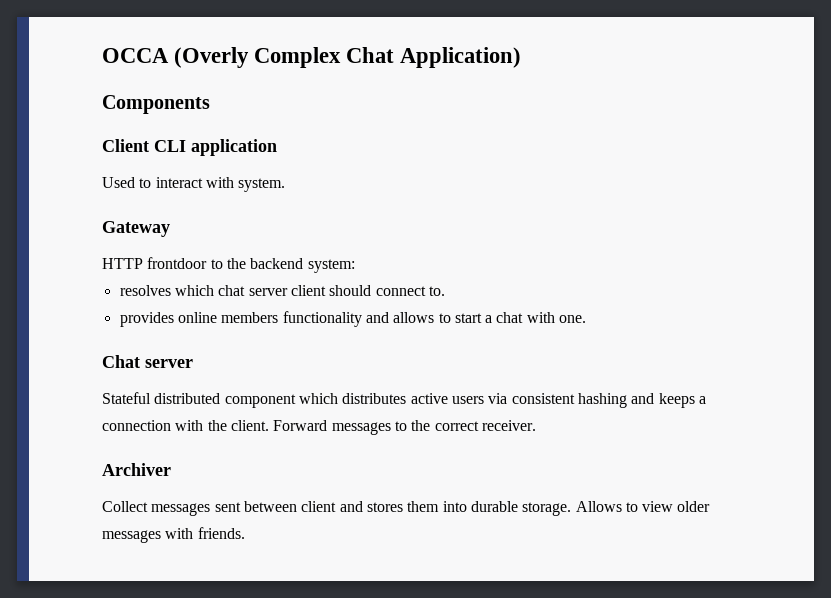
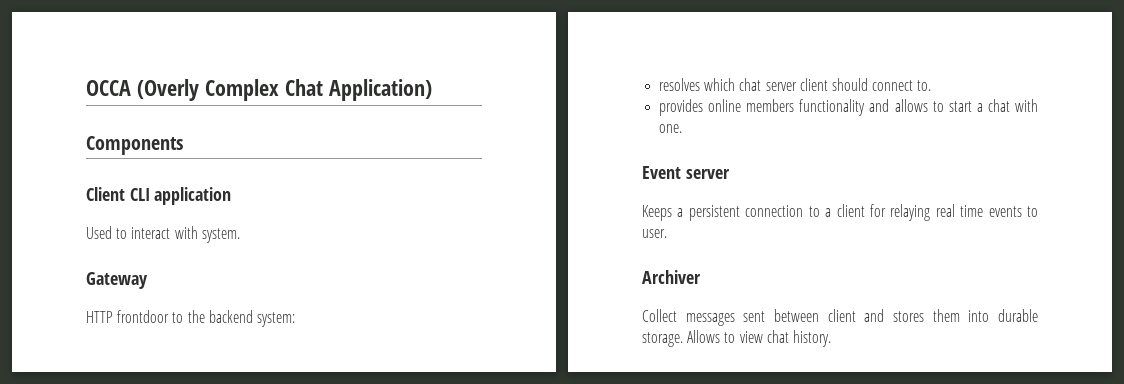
- Chat server
+ Event server
- Stateful distributed component which distributes active users via consistent hashing and keeps a connection with the client. Forward messages to the correct receiver.
+ Keeps a persistent connection to a client for relaying real time events to user.
- Allows to view older messages with friends.
+ Allows to view chat history.

